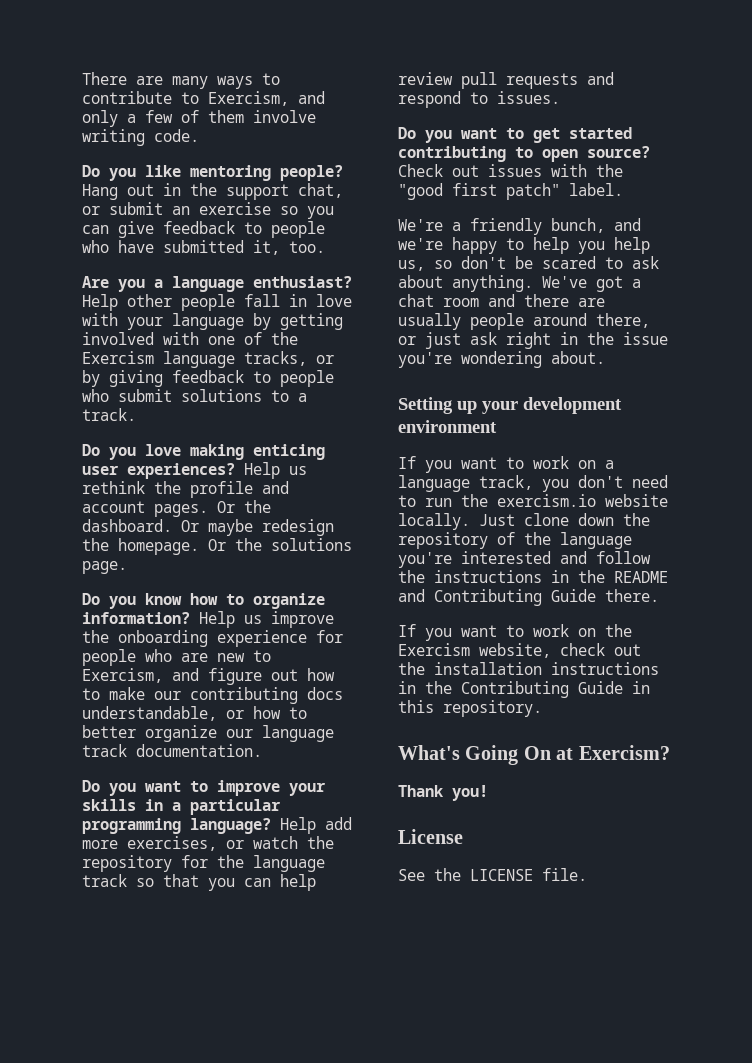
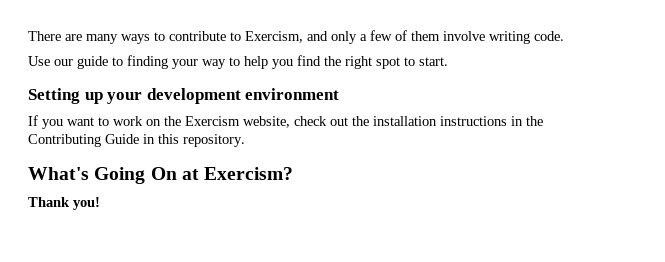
- Do you like mentoring people? Hang out in the support chat, or submit an exercise so you can give feedback to people who have submitted it, too.
- Are you a language enthusiast? Help other people fall in love with your language by getting involved with one of the Exercism language tracks, or by giving feedback to people who submit solutions to a track.
- Do you love making enticing user experiences? Help us rethink the profile and account pages. Or the dashboard. Or maybe redesign the homepage. Or the solutions page.
- Do you know how to organize information? Help us improve the onboarding experience for people who are new to Exercism, and figure out how to make our contributing docs understandable, or how to better organize our language track documentation.
- Do you want to improve your skills in a particular programming language? Help add more exercises, or watch the repository for the language track so that you can help review pull requests and respond to issues.
- Do you want to get started contributing to open source? Check out issues with the "good first patch" label.
- We're a friendly bunch, and we're happy to help you help us, so don't be scared to ask about anything. We've got a chat room and there are usually people around there, or just ask right in the issue you're wondering about.
+ Use our guide to finding your way to help you find the right spot to start.
- If you want to work on a language track, you don't need to run the exercism.io website locally. Just clone down the repository of the language you're interested and follow the instructions in the README and Contributing Guide there.
- License
- See the LICENSE file.

